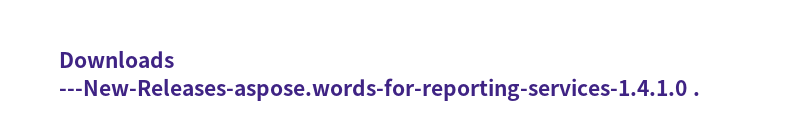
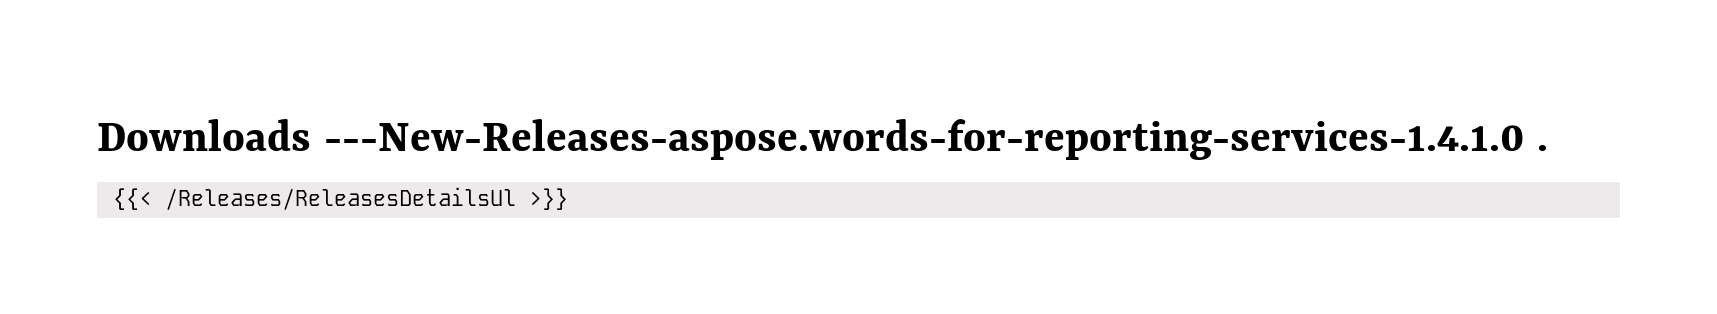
+ {{< /Releases/ReleasesDetailsUl >}}

